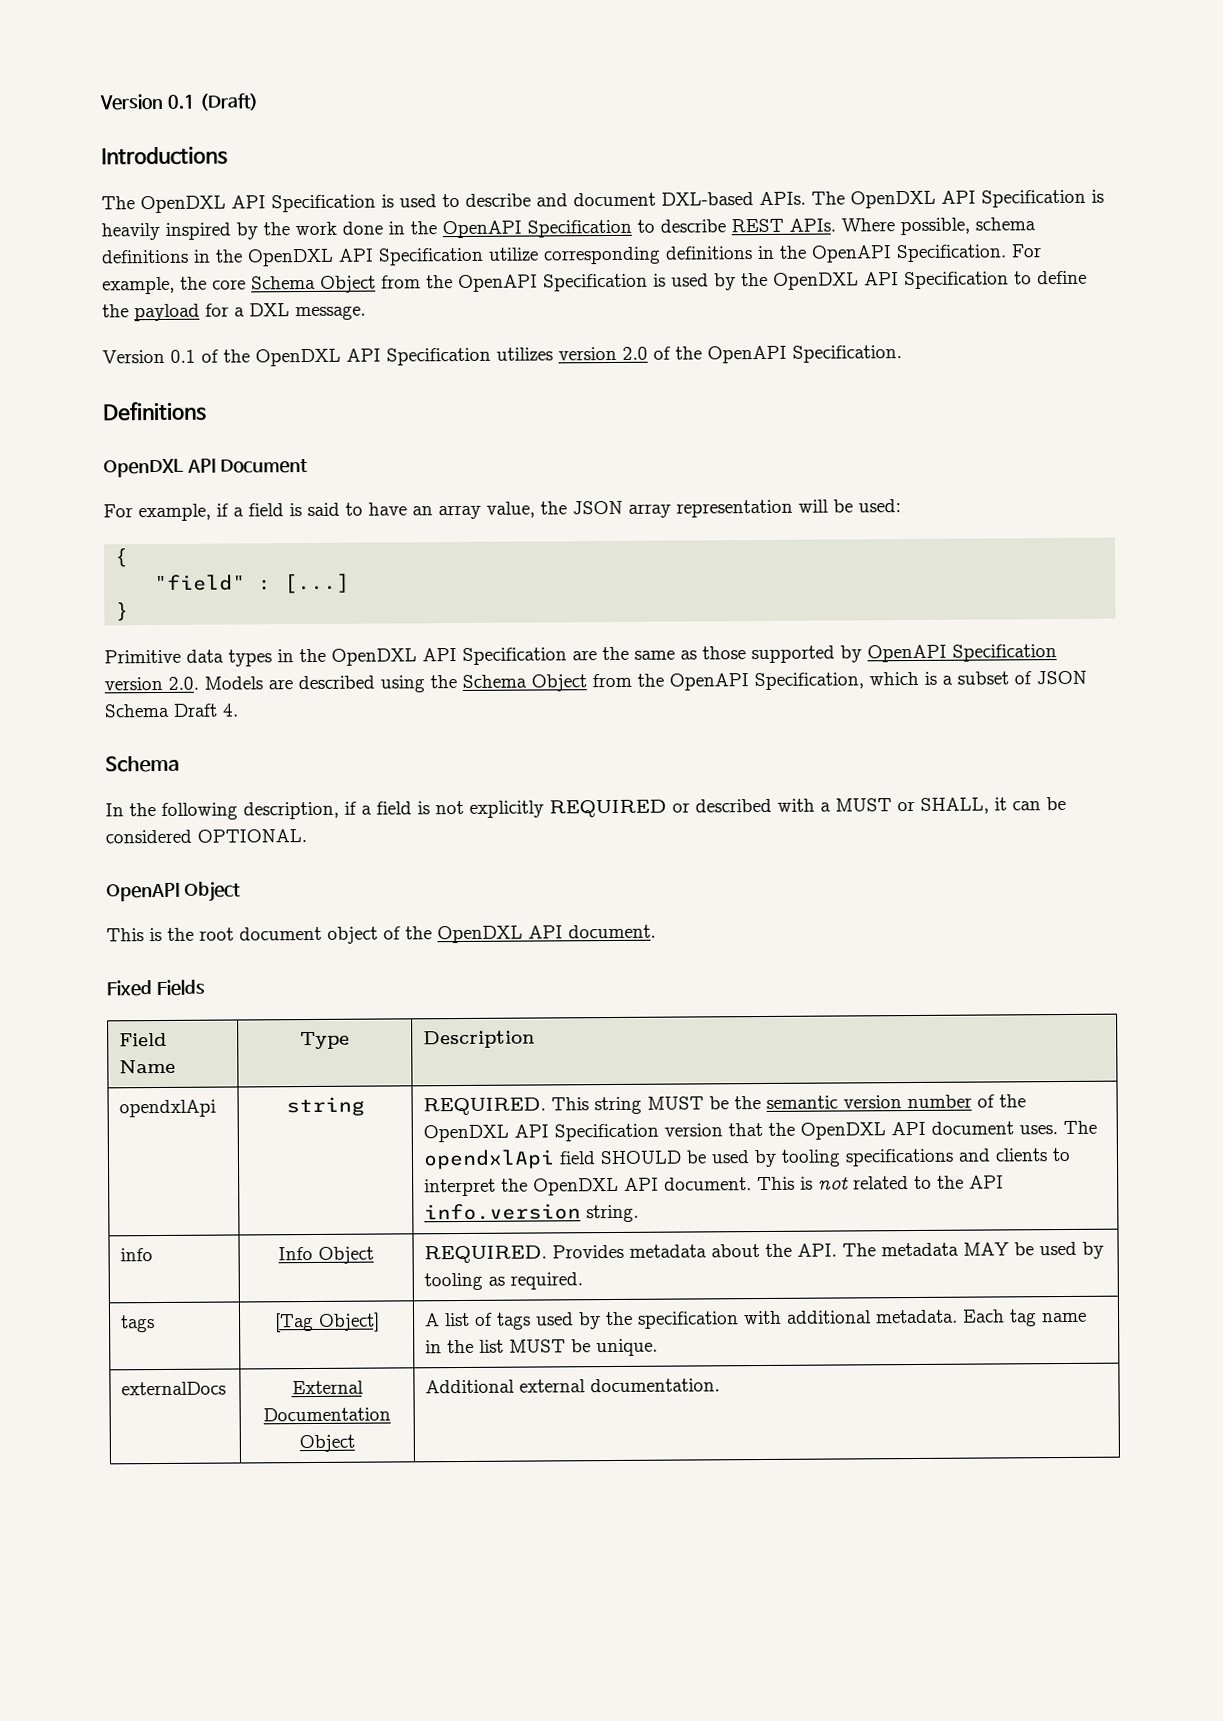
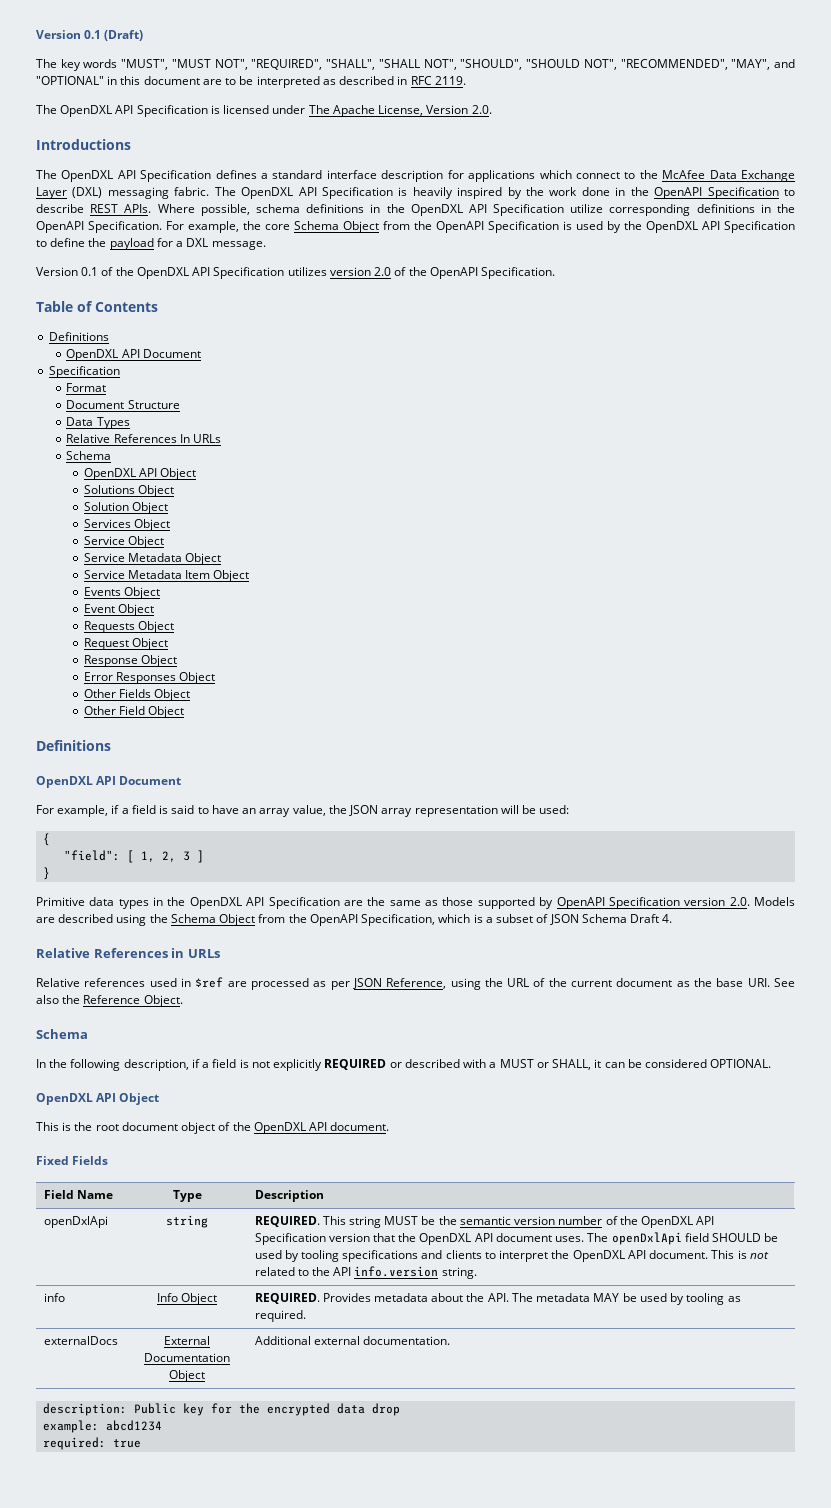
+ The key words "MUST", "MUST NOT", "REQUIRED", "SHALL", "SHALL NOT", "SHOULD", "SHOULD NOT", "RECOMMENDED", "MAY", and "OPTIONAL" in this document are to be interpreted as described in RFC 2119.
+ The OpenDXL API Specification is licensed under The Apache License, Version 2.0.
- The OpenDXL API Specification is used to describe and document DXL-based APIs.
+ The OpenDXL API Specification defines a standard interface description for applications which connect to the McAfee Data Exchange Layer (DXL) messaging fabric.
+ Table of Contents
+ Definitions
+ OpenDXL API Document
+ Specification
+ Format
+ Document Structure
+ Data Types
+ Relative References In URLs
+ Schema
+ OpenDXL API Object
+ Solutions Object
+ Solution Object
+ Services Object
+ Service Object
+ Service Metadata Object
+ Service Metadata Item Object
+ Events Object
+ Event Object
+ Requests Object
+ Request Object
+ Response Object
+ Error Responses Object
+ Other Fields Object
+ Other Field Object
- "field" : [...]
+ "field": [ 1, 2, 3 ]
+ Relative References in URLs
+ Relative references used in $ref are processed as per JSON Reference, using the URL of the current document as the base URI. See also the Reference Object.
  In the following description, if a field is not explicitly REQUIRED or described with a MUST or SHALL, it can be considered OPTIONAL.
- OpenAPI Object
+ OpenDXL API Object
  Field Name | Type | Description
- opendxlApi
+ openDxlApi
- The opendxlApi field SHOULD be used by tooling specifications and clients to interpret the OpenDXL API document.
+ The openDxlApi field SHOULD be used by tooling specifications and clients to interpret the OpenDXL API document.
- tags | [Tag Object] | A list of tags used by the specification with additional metadata. Each tag name in the list MUST be unique.
+ description: Public key for the encrypted data drop
+ example: abcd1234
+ required: true

